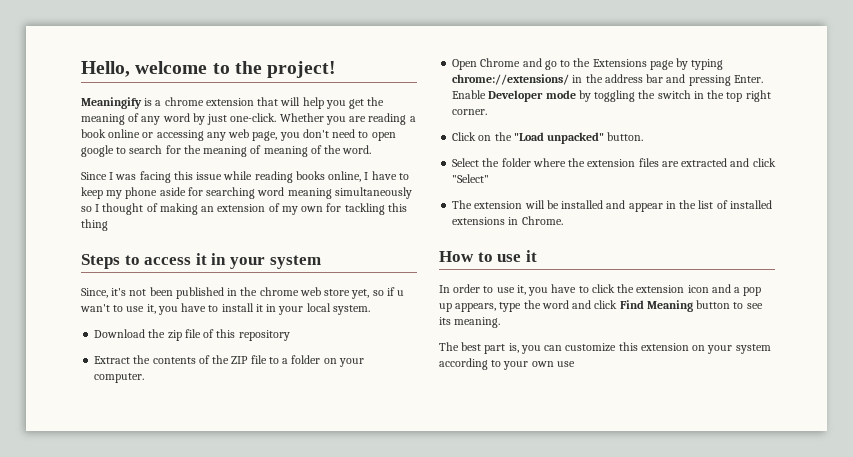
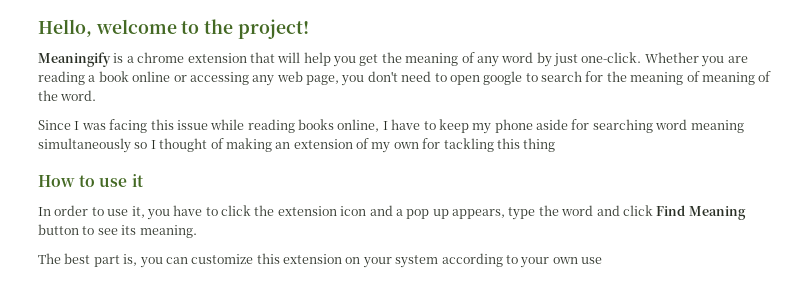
- Steps to access it in your system
- Since, it's not been published in the chrome web store yet, so if u wan't to use it, you have to install it in your local system.
- Download the zip file of this repository
- Extract the contents of the ZIP file to a folder on your computer.
- Open Chrome and go to the Extensions page by typing chrome://extensions/ in the address bar and pressing Enter. Enable Developer mode by toggling the switch in the top right corner.
- Click on the "Load unpacked" button.
- Select the folder where the extension files are extracted and click "Select"
- The extension will be installed and appear in the list of installed extensions in Chrome.

